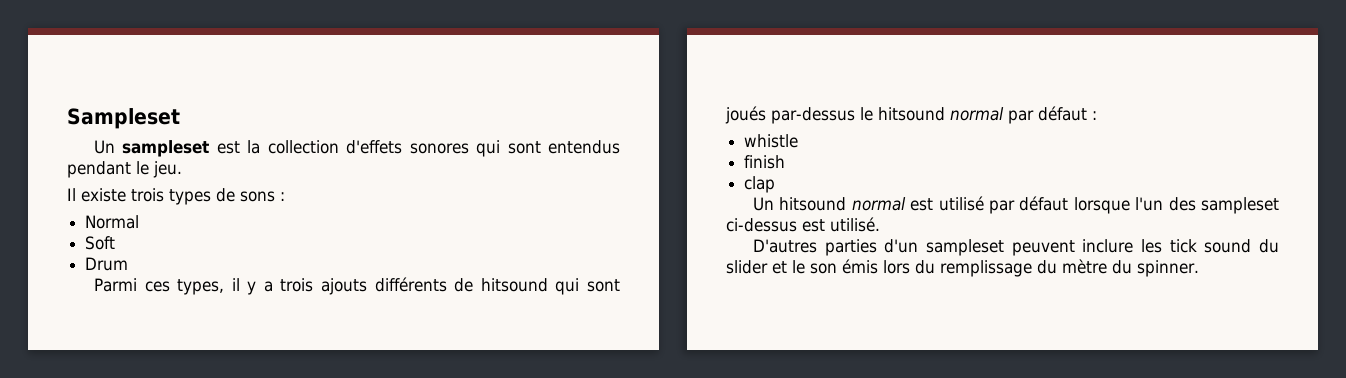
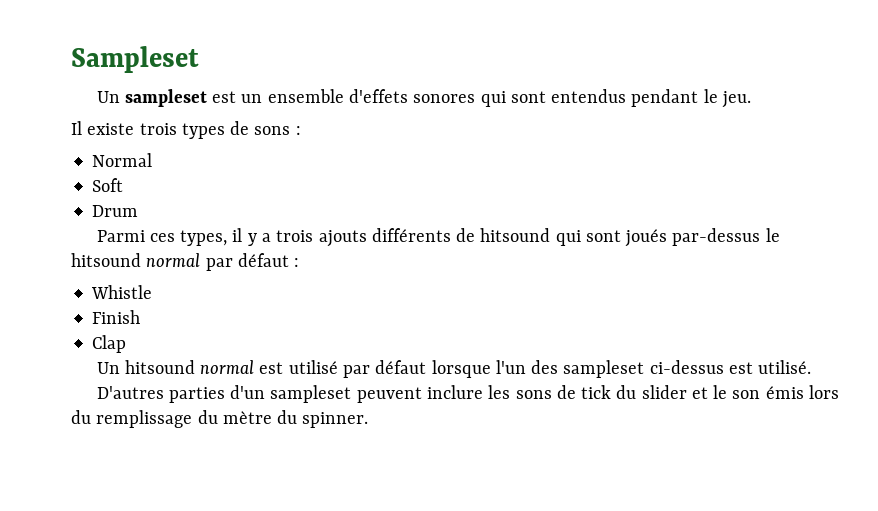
- Un sampleset est la collection d'effets sonores qui sont entendus pendant le jeu.
+ Un sampleset est un ensemble d'effets sonores qui sont entendus pendant le jeu.
- whistle
- finish
- clap
+ Whistle
+ Finish
+ Clap
- D'autres parties d'un sampleset peuvent inclure les tick sound du slider et le son émis lors du remplissage du mètre du spinner.
+ D'autres parties d'un sampleset peuvent inclure les sons de tick du slider et le son émis lors du remplissage du mètre du spinner.

